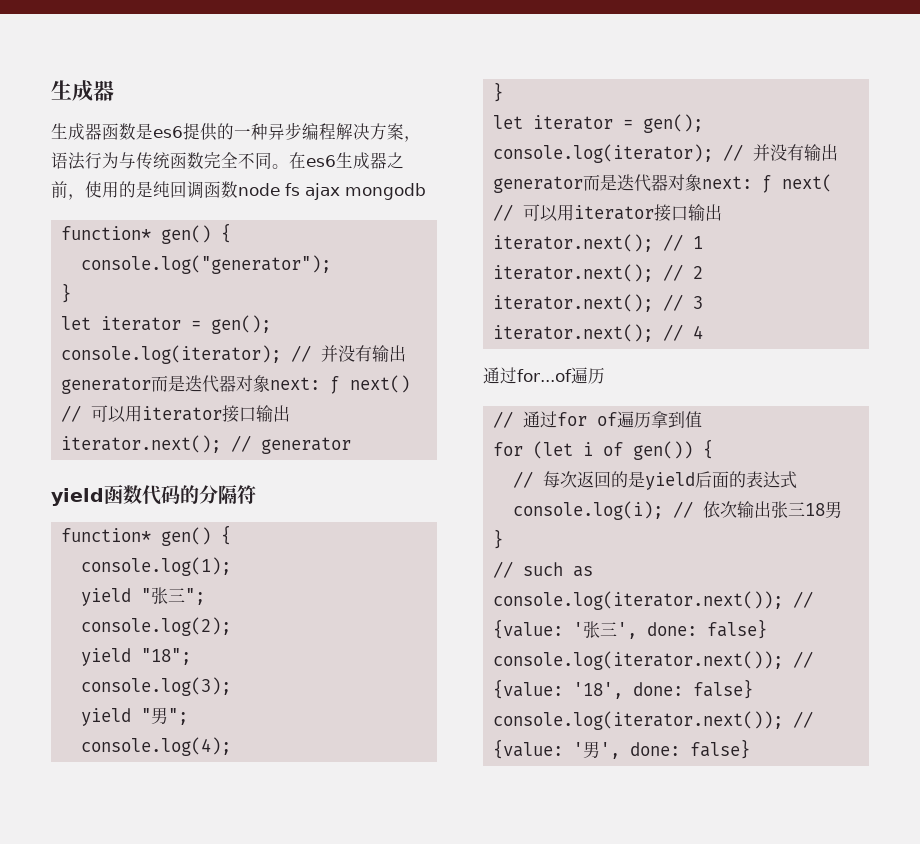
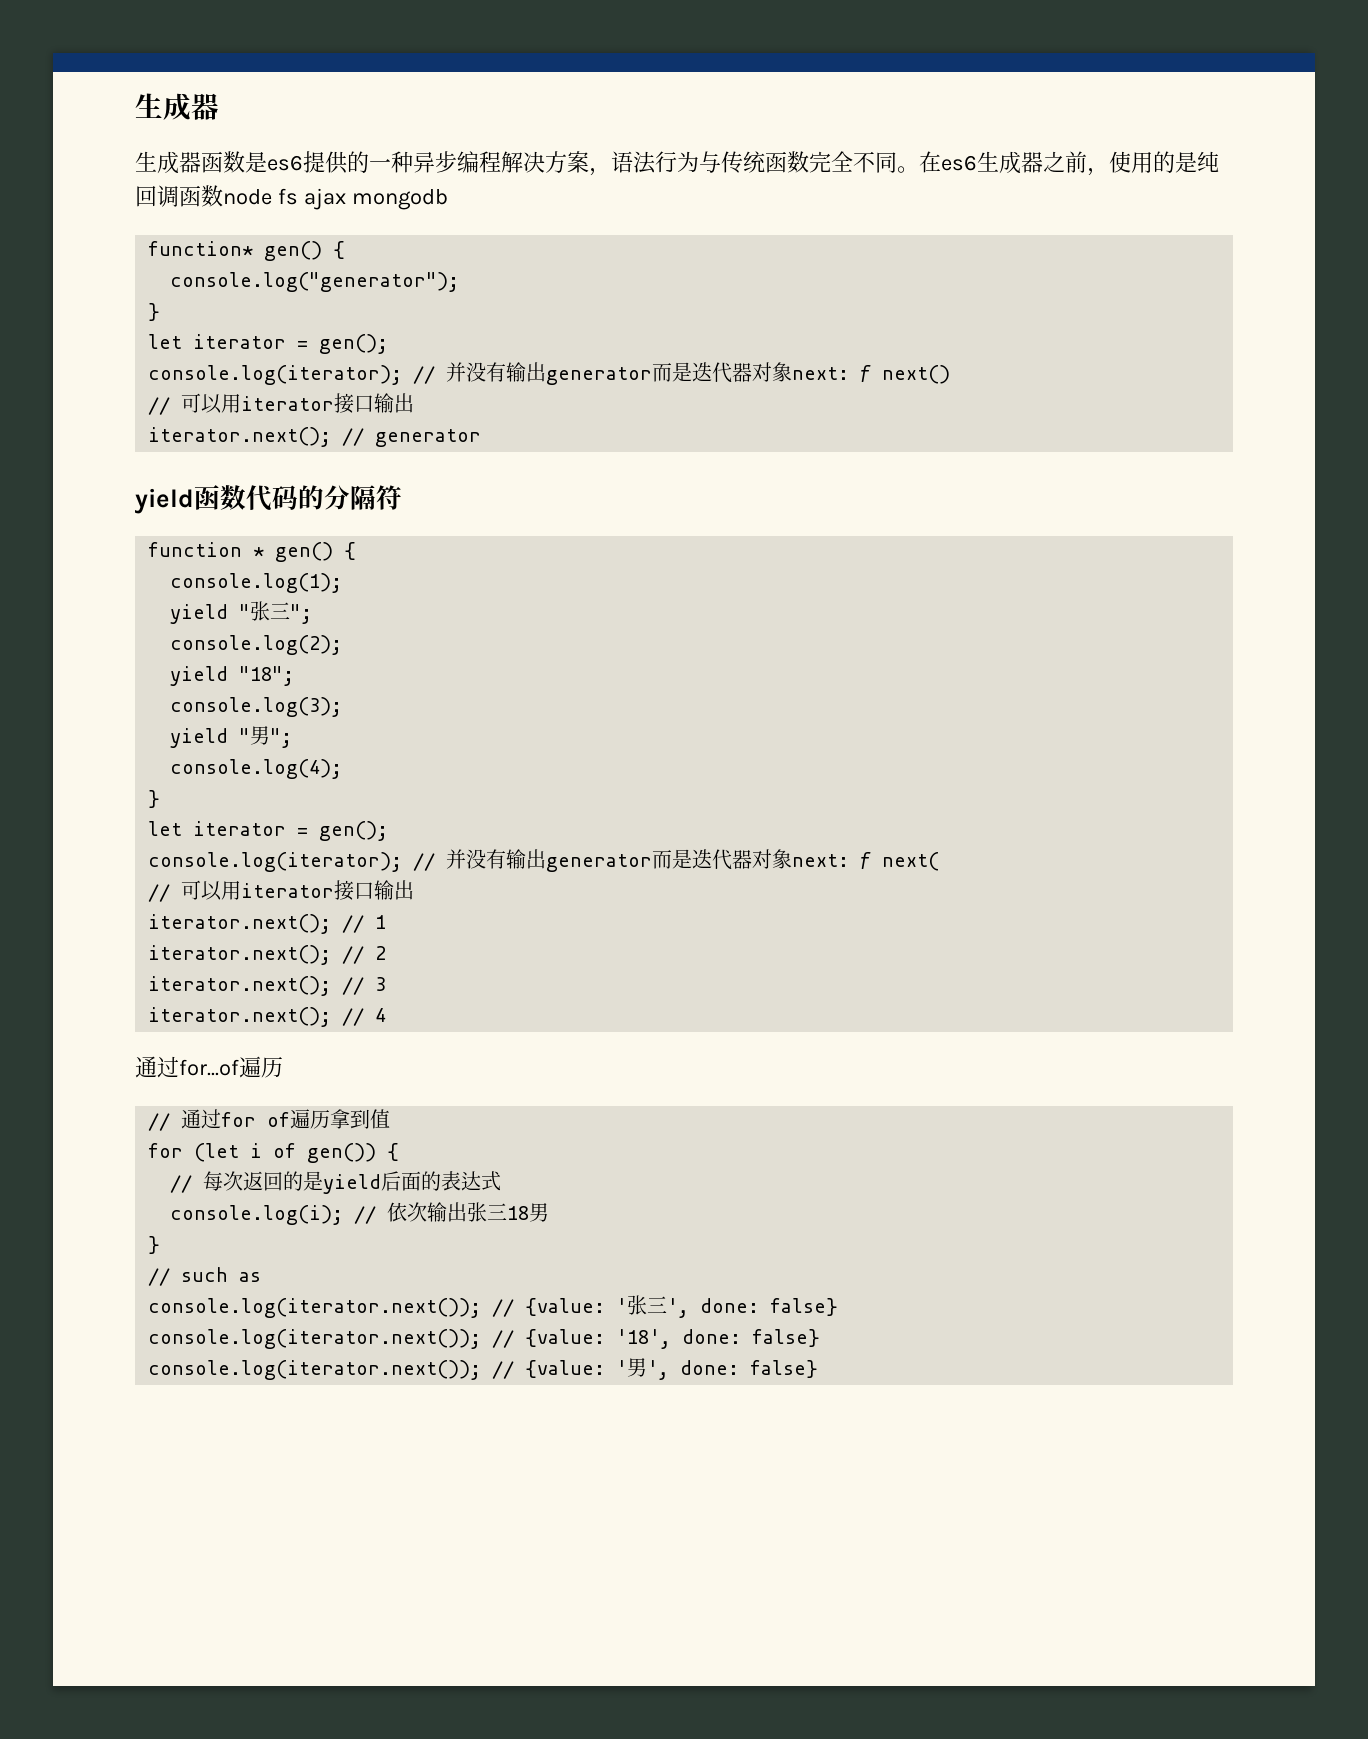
  yield函数代码的分隔符
- function* gen() {
+ function * gen() {

